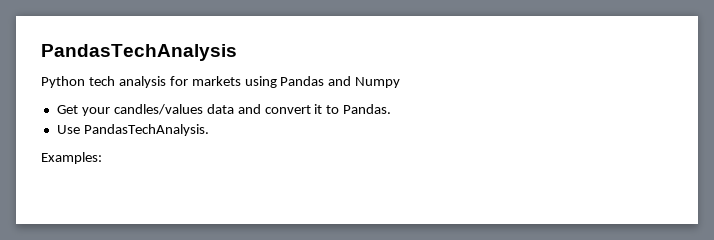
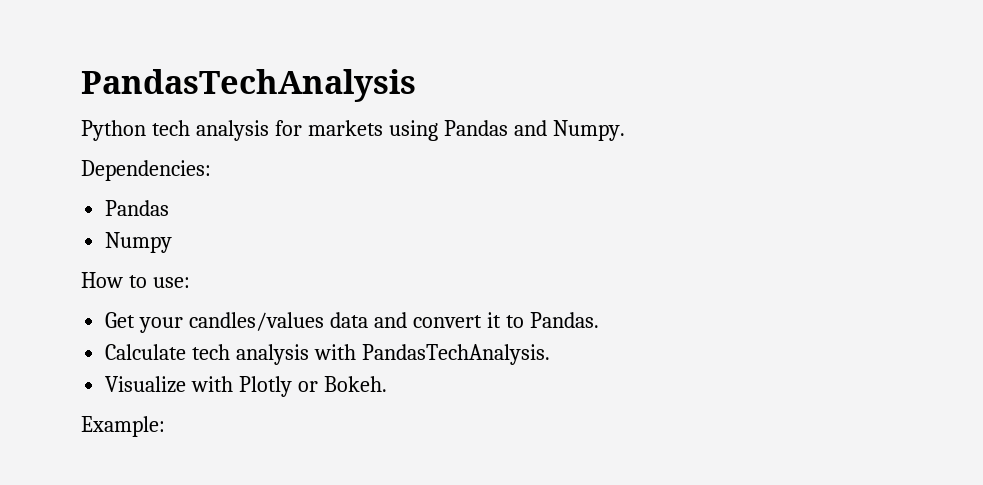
- Python tech analysis for markets using Pandas and Numpy
+ Python tech analysis for markets using Pandas and Numpy.
+ Dependencies:
+ Pandas
+ Numpy
+ How to use:
- Use PandasTechAnalysis.
- Examples:
+ Calculate tech analysis with PandasTechAnalysis.
+ Visualize with Plotly or Bokeh.
+ Example:

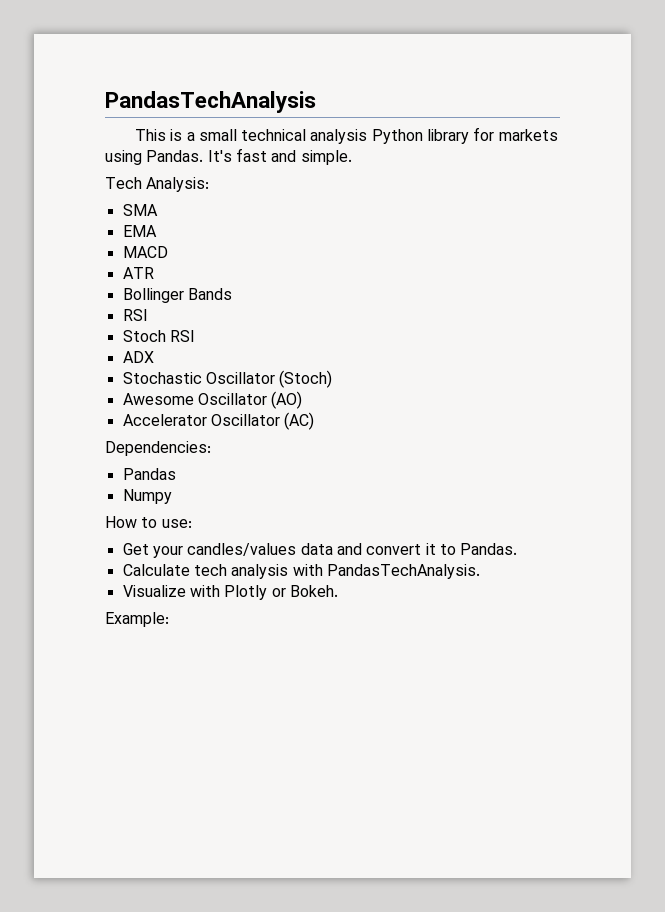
- Python tech analysis for markets using Pandas and Numpy.
+ This is a small technical analysis Python library for markets using Pandas. It's fast and simple.
+ Tech Analysis:
+ SMA
+ EMA
+ MACD
+ ATR
+ Bollinger Bands
+ RSI
+ Stoch RSI
+ ADX
+ Stochastic Oscillator (Stoch)
+ Awesome Oscillator (AO)
+ Accelerator Oscillator (AC)

